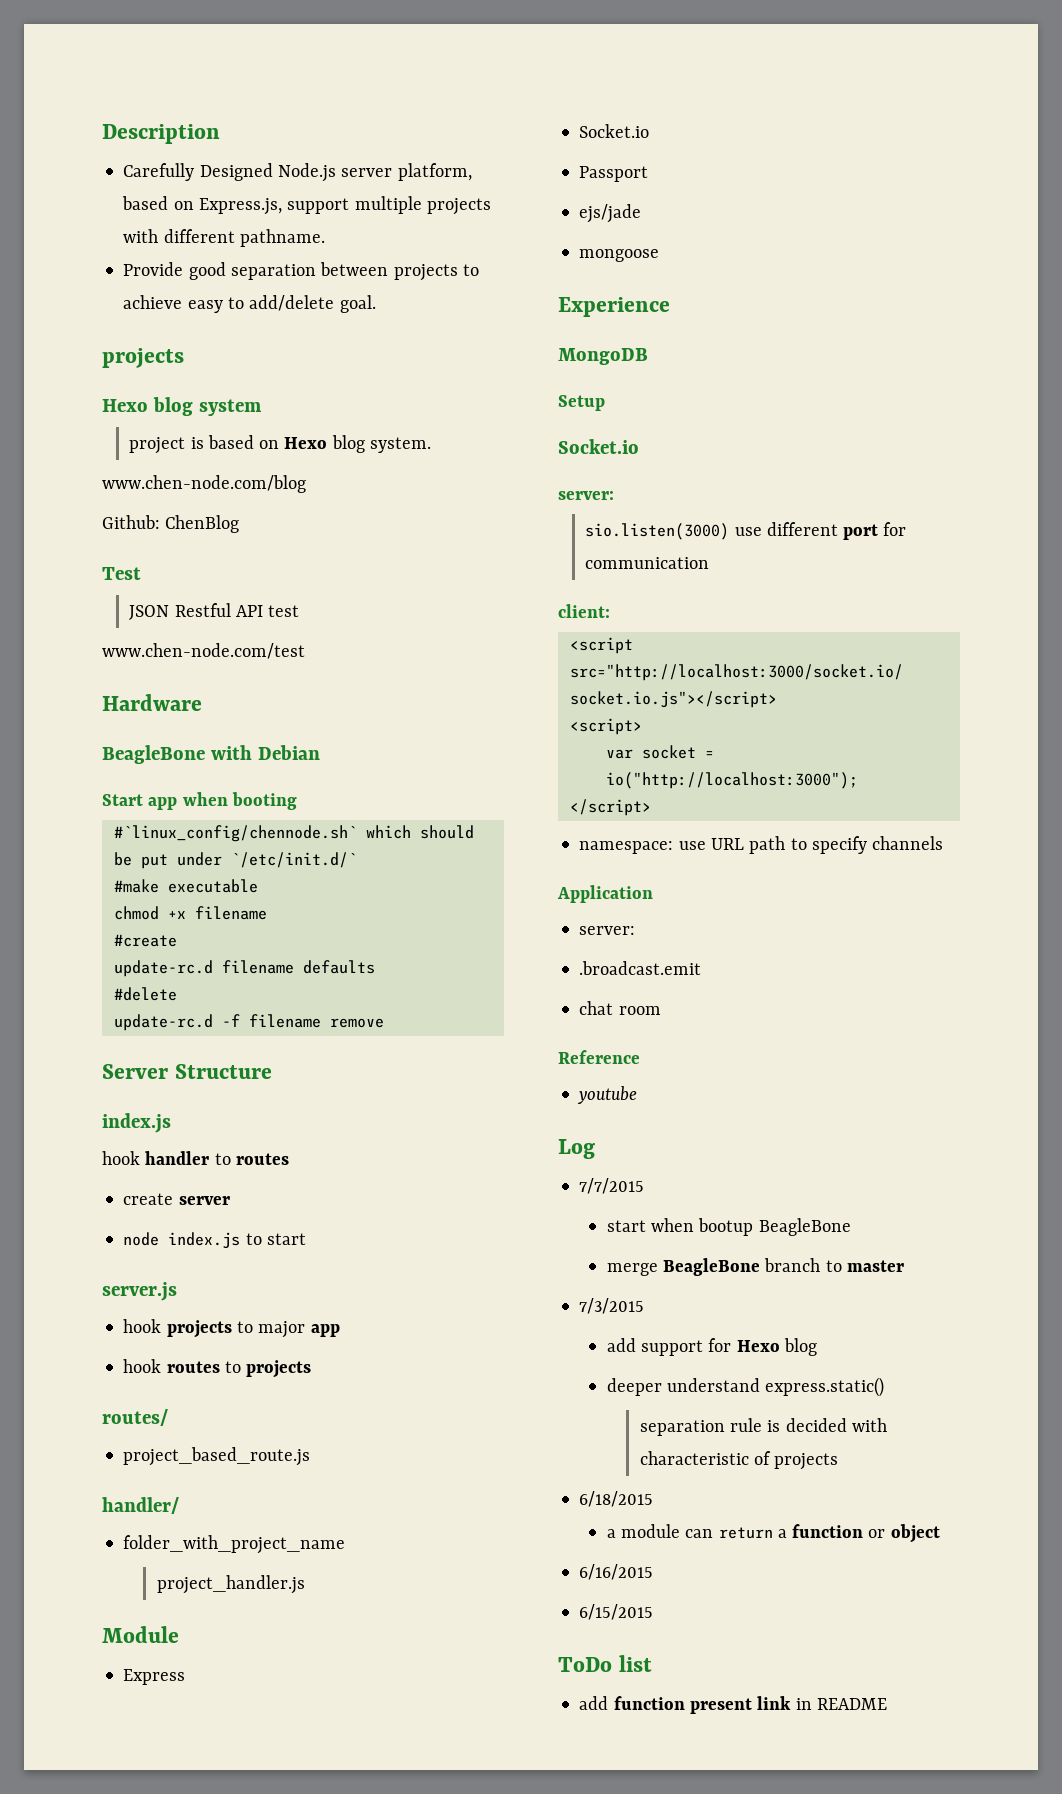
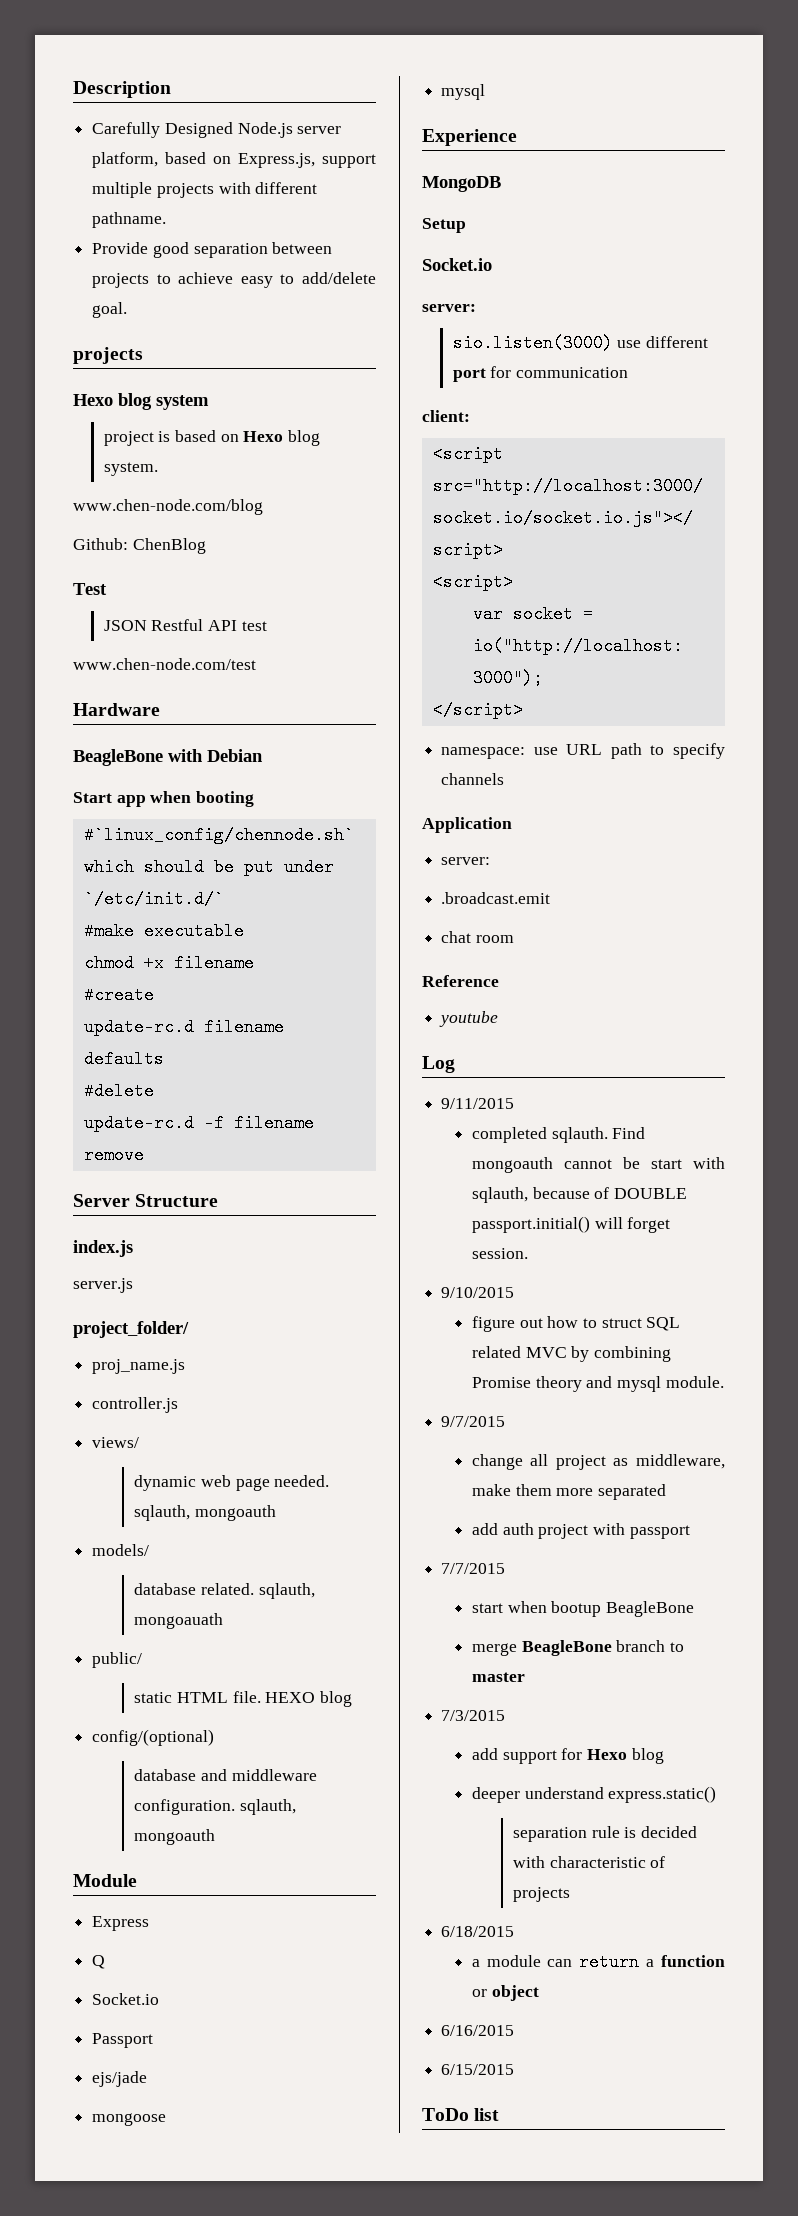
- hook handler to routes
- create server
- node index.js to start
  server.js
- hook projects to major app
- hook routes to projects
- routes/
- project_based_route.js
- handler/
- folder_with_project_name
- project_handler.js
+ project_folder/
+ proj_name.js
+ controller.js
+ views/
+ dynamic web page needed. sqlauth, mongoauth
+ models/
+ database related. sqlauth, mongoauath
+ public/
+ static HTML file. HEXO blog
+ config/(optional)
+ database and middleware configuration. sqlauth, mongoauth
+ Q
  mongoose
+ mysql
+ 9/11/2015
+ completed sqlauth. Find mongoauth cannot be start with sqlauth, because of DOUBLE passport.initial() will forget session.
+ 9/10/2015
+ figure out how to struct SQL related MVC by combining Promise theory and mysql module.
+ 9/7/2015
+ change all project as middleware, make them more separated
+ add auth project with passport
- add function present link in README

